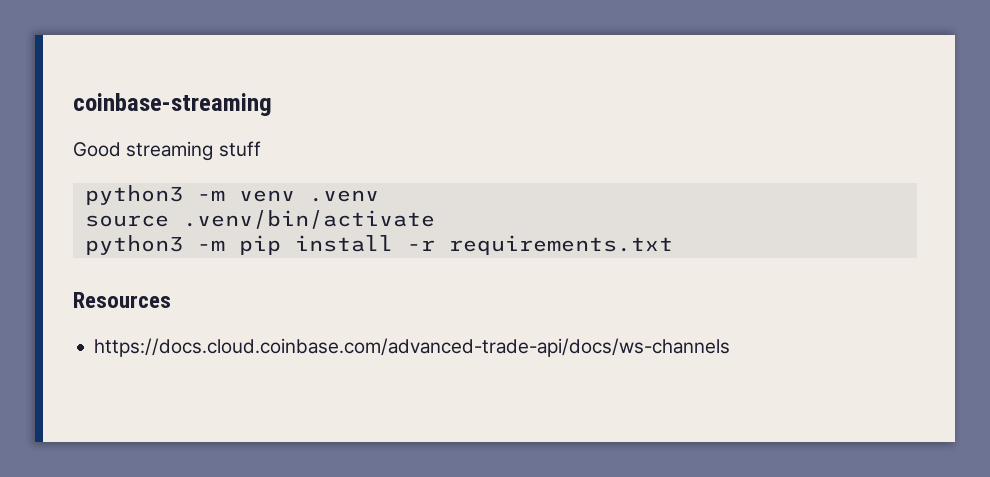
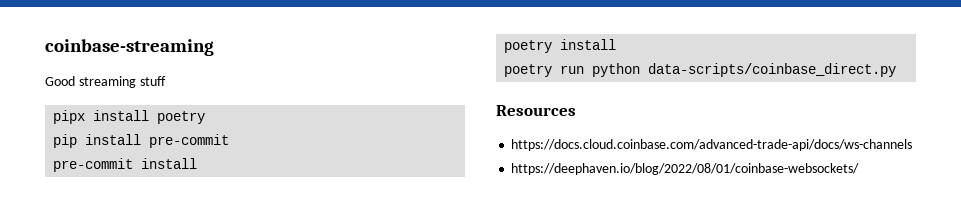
- python3 -m venv .venv
- source .venv/bin/activate
- python3 -m pip install -r requirements.txt
+ pipx install poetry
+ pip install pre-commit
+ pre-commit install
+ poetry install
+ poetry run python data-scripts/coinbase_direct.py
+ https://deephaven.io/blog/2022/08/01/coinbase-websockets/

